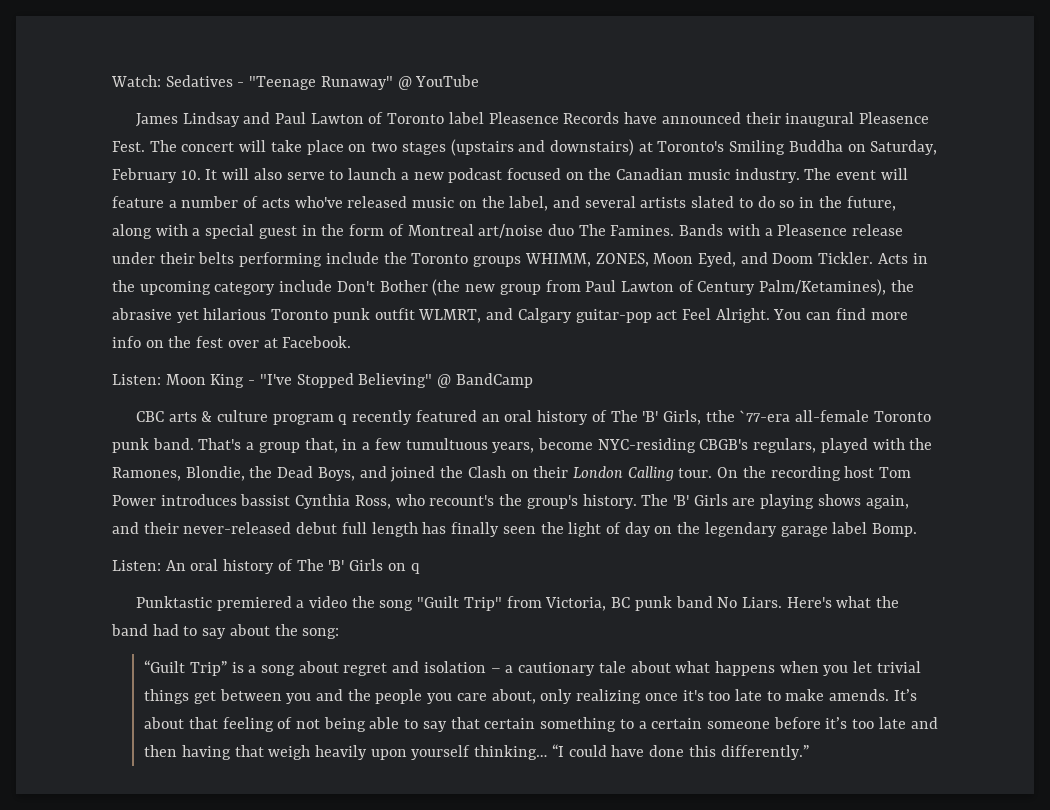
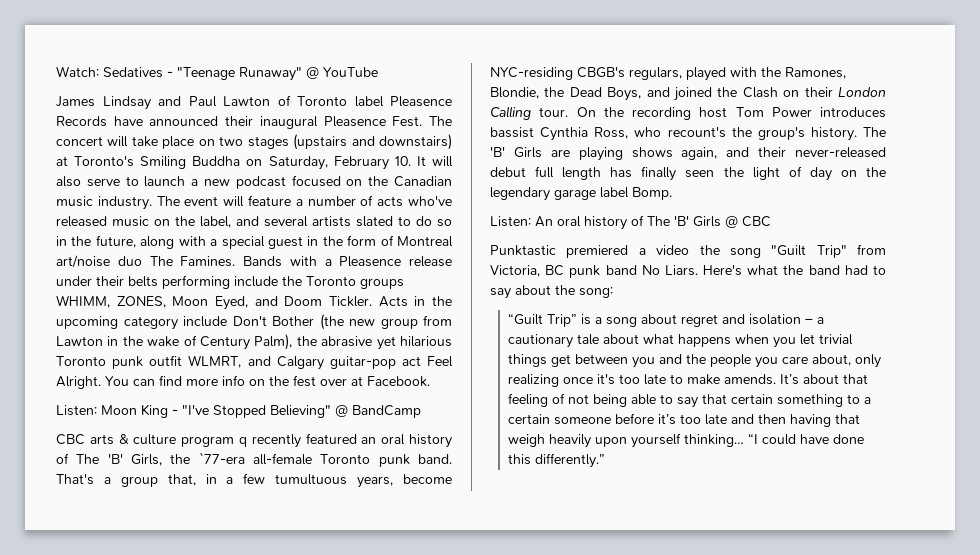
- Acts in the upcoming category include Don't Bother (the new group from Paul Lawton of Century Palm/Ketamines), the abrasive yet hilarious Toronto punk outfit WLMRT, and Calgary guitar-pop act Feel Alright.
+ Acts in the upcoming category include Don't Bother (the new group from Lawton in the wake of Century Palm), the abrasive yet hilarious Toronto punk outfit WLMRT, and Calgary guitar-pop act Feel Alright.
- CBC arts & culture program q recently featured an oral history of The 'B' Girls, tthe `77-era all-female Toronto punk band.
+ CBC arts & culture program q recently featured an oral history of The 'B' Girls, the `77-era all-female Toronto punk band.
- Listen: An oral history of The 'B' Girls on q
+ Listen: An oral history of The 'B' Girls @ CBC

